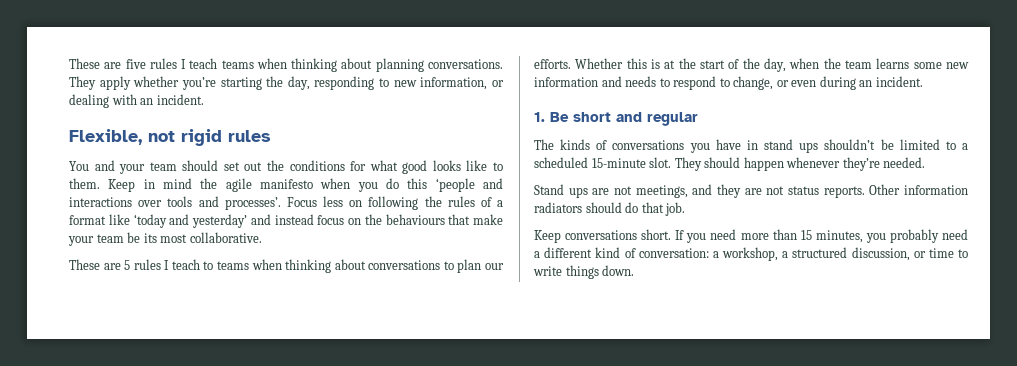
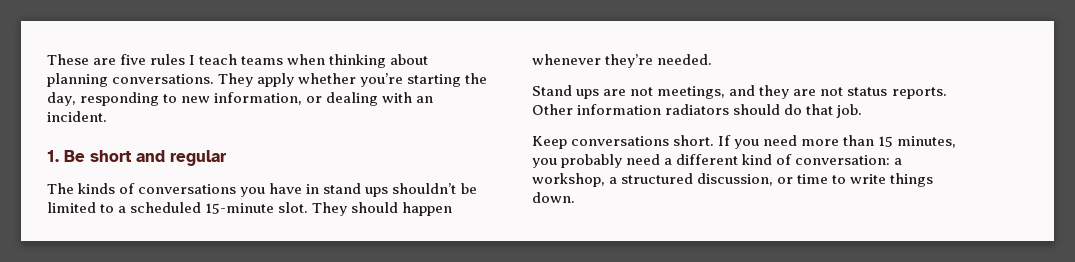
- Flexible, not rigid rules
- You and your team should set out the conditions for what good looks like to them. Keep in mind the agile manifesto when you do this ‘people and interactions over tools and processes’. Focus less on following the rules of a format like ‘today and yesterday’ and instead focus on the behaviours that make your team be its most collaborative.
- These are 5 rules I teach to teams when thinking about conversations to plan our efforts. Whether this is at the start of the day, when the team learns some new information and needs to respond to change, or even during an incident.

